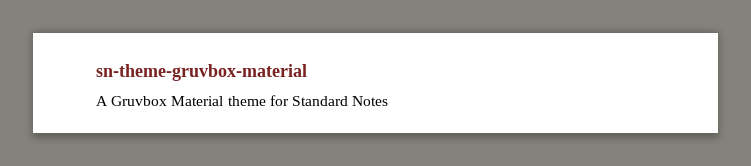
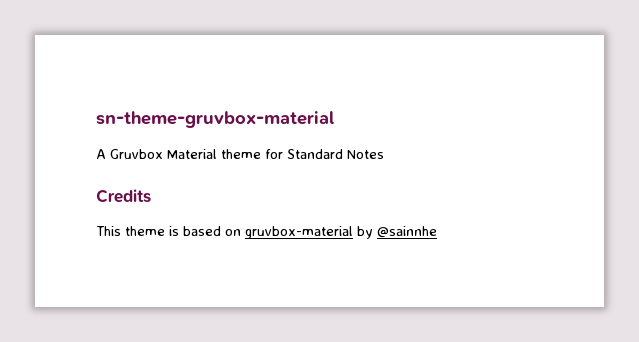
+ Credits
+ This theme is based on gruvbox-material by @sainnhe

